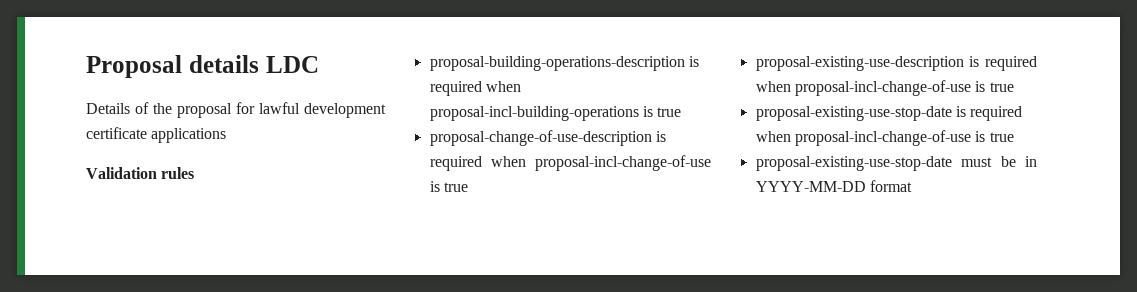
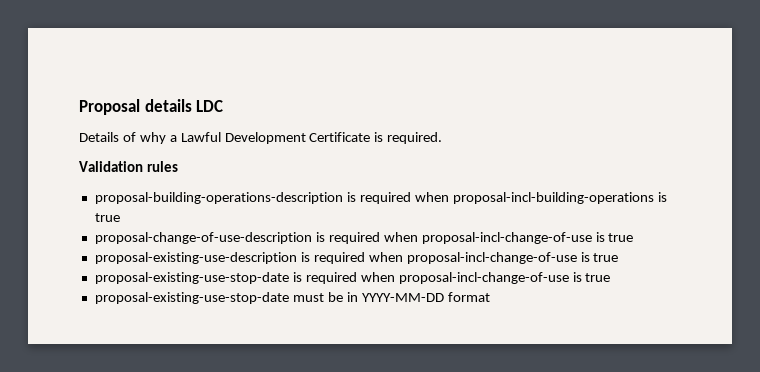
- Details of the proposal for lawful development certificate applications
+ Details of why a Lawful Development Certificate is required.

